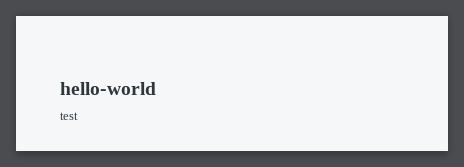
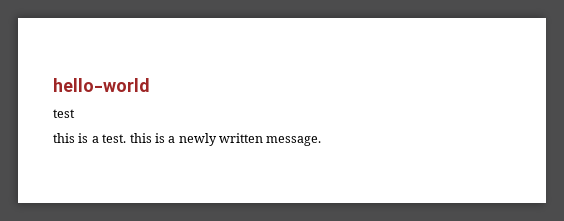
+ this is a test. this is a newly written message.

